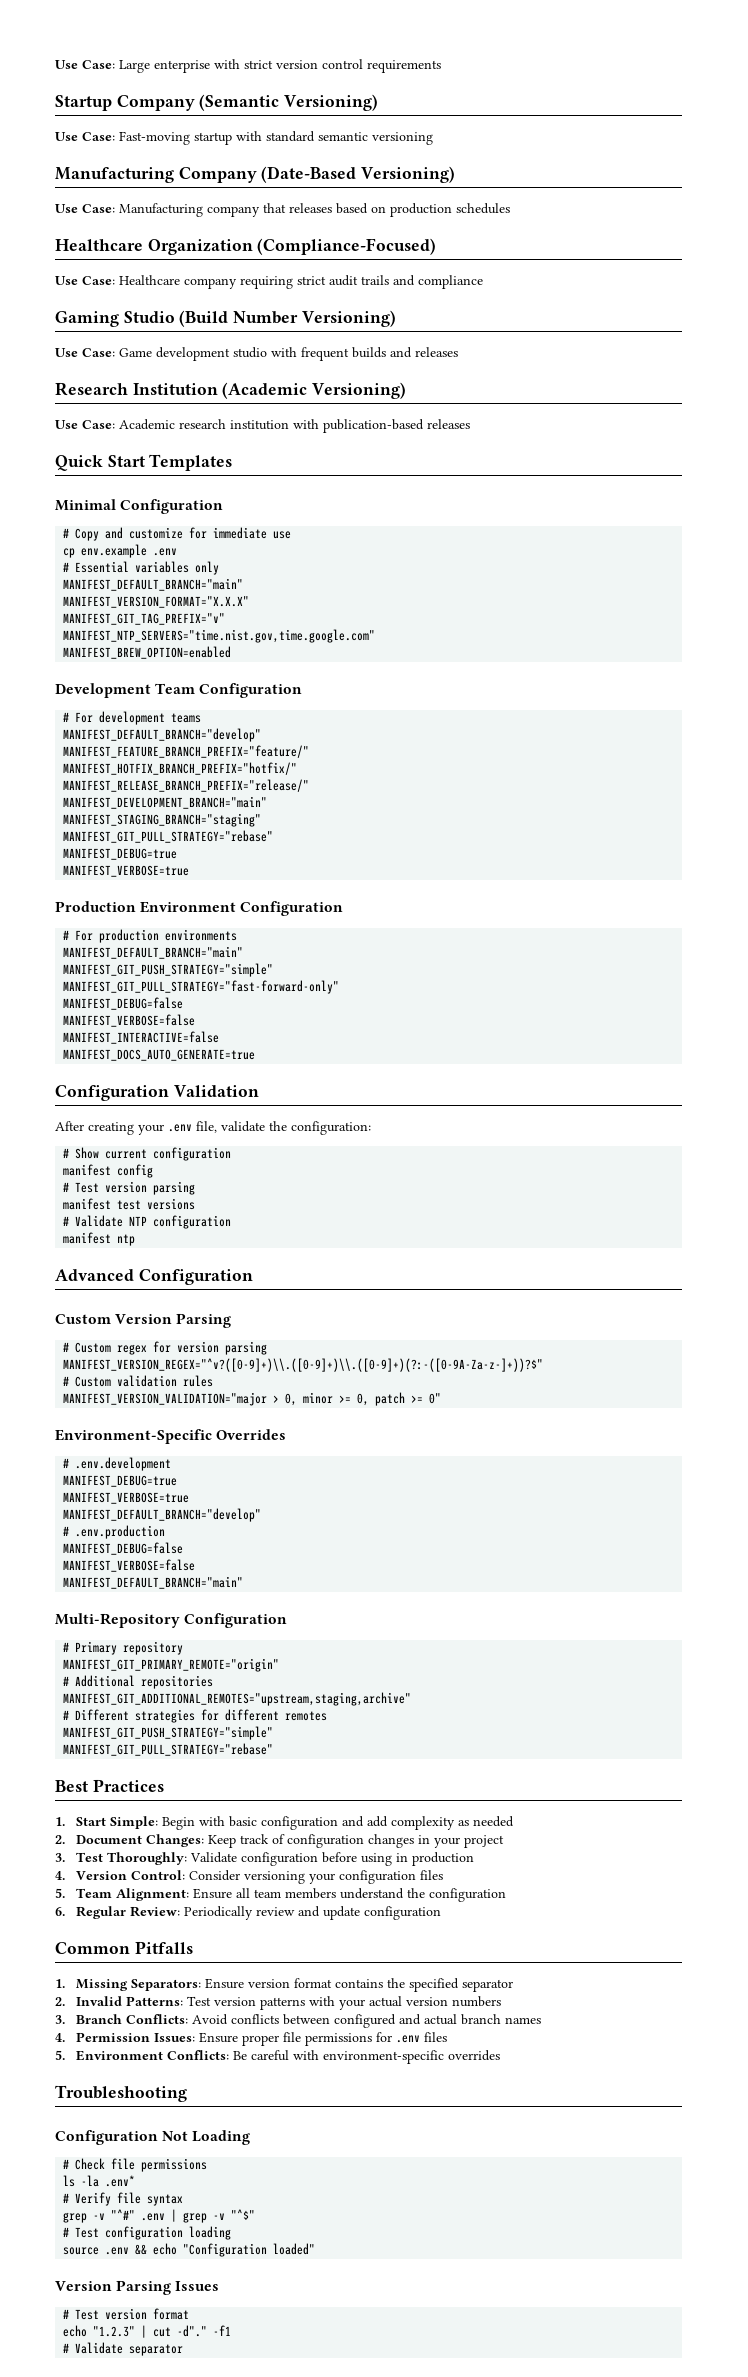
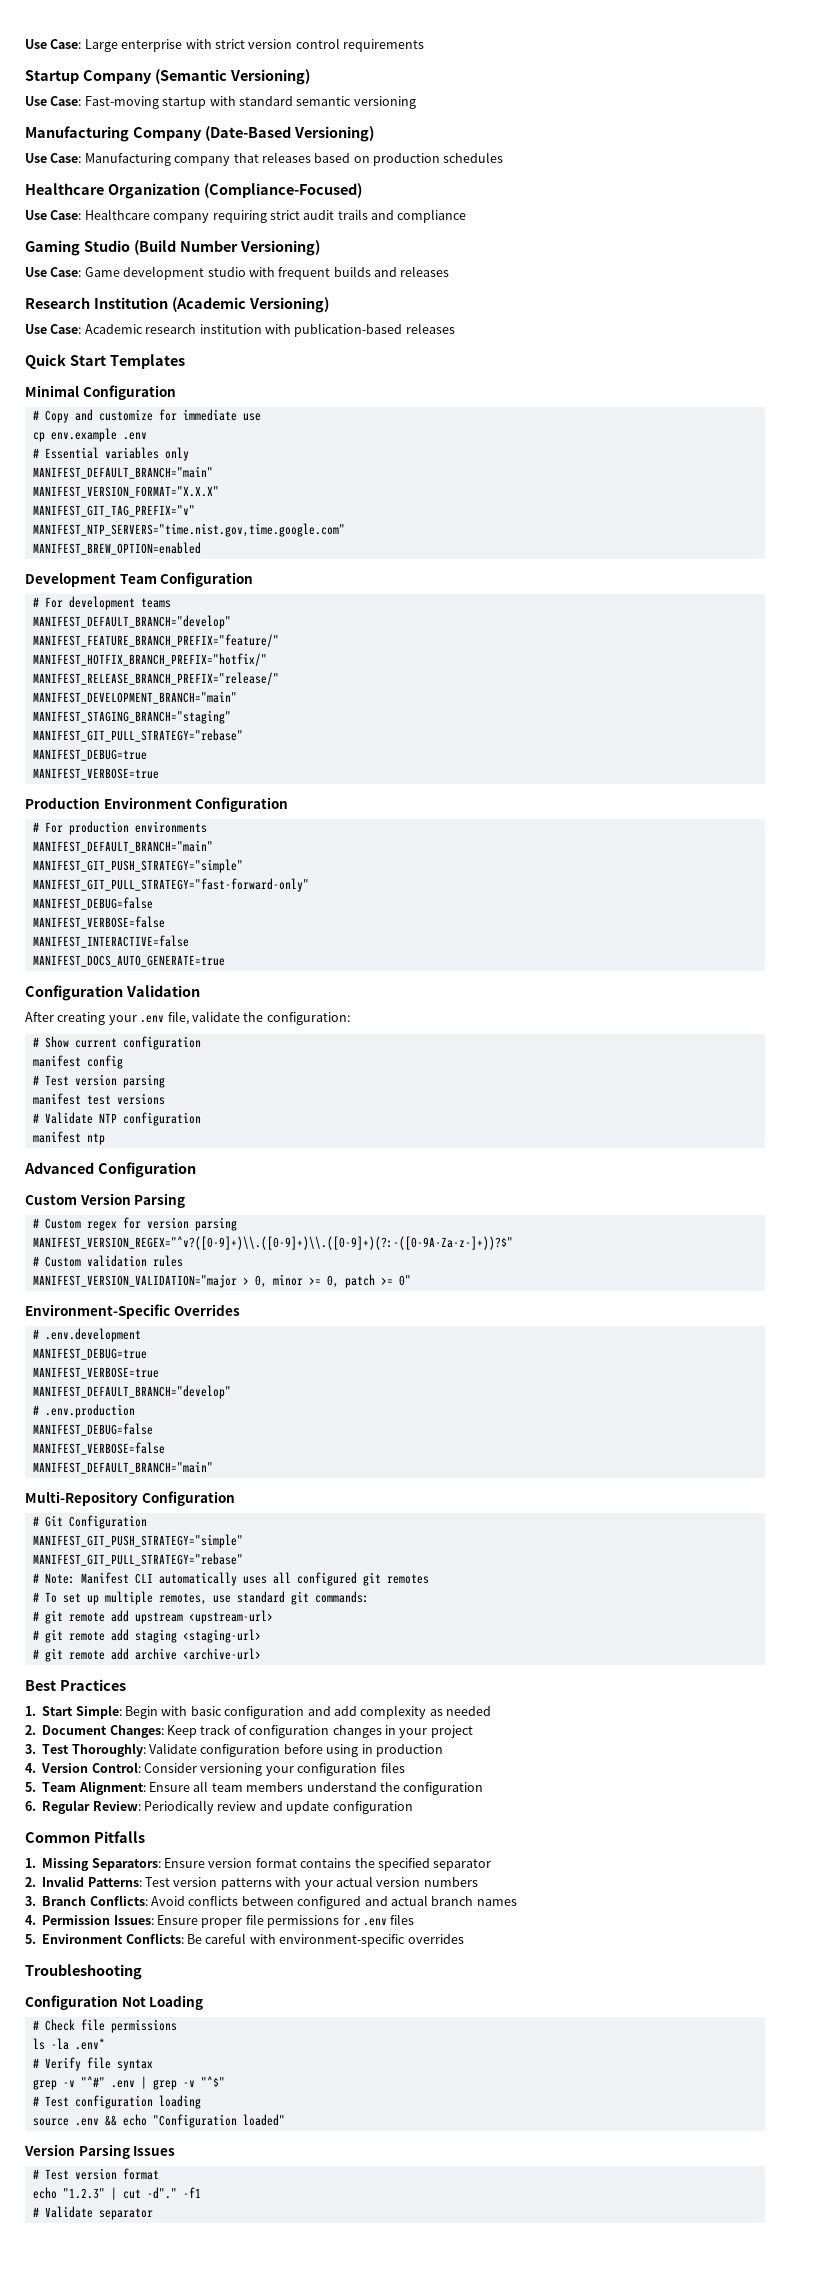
- # Primary repository
- MANIFEST_GIT_PRIMARY_REMOTE="origin"
- # Additional repositories
- MANIFEST_GIT_ADDITIONAL_REMOTES="upstream,staging,archive"
- # Different strategies for different remotes
+ # Git Configuration
  MANIFEST_GIT_PUSH_STRATEGY="simple"
  MANIFEST_GIT_PULL_STRATEGY="rebase"
+ # Note: Manifest CLI automatically uses all configured git remotes
+ # To set up multiple remotes, use standard git commands:
+ # git remote add upstream <upstream-url>
+ # git remote add staging <staging-url>
+ # git remote add archive <archive-url>

